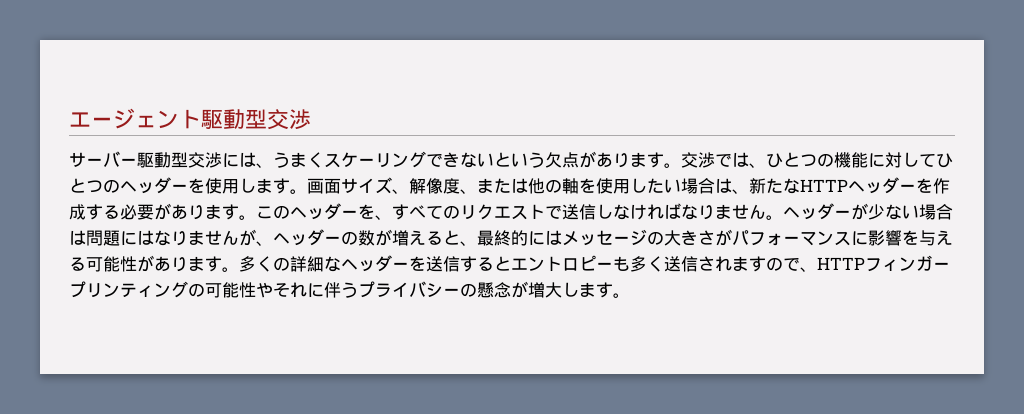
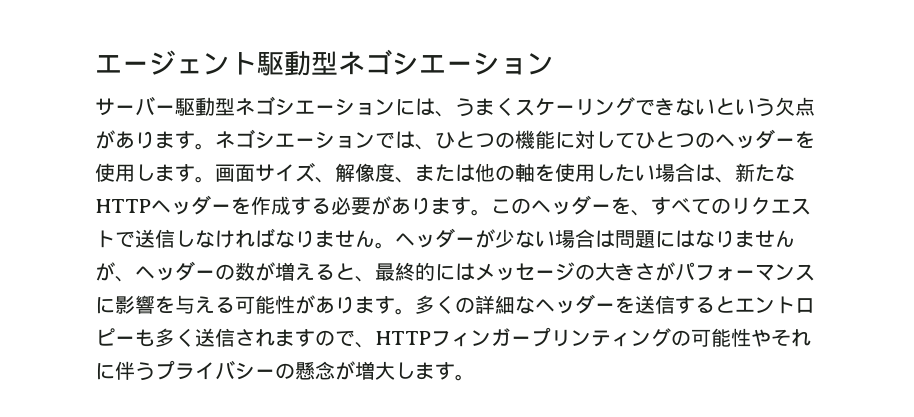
- エージェント駆動型交渉
+ エージェント駆動型ネゴシエーション
- サーバー駆動型交渉には、うまくスケーリングできないという欠点があります。
+ サーバー駆動型ネゴシエーションには、うまくスケーリングできないという欠点があります。
- 交渉では、ひとつの機能に対してひとつのヘッダーを使用します。
+ ネゴシエーションでは、ひとつの機能に対してひとつのヘッダーを使用します。

